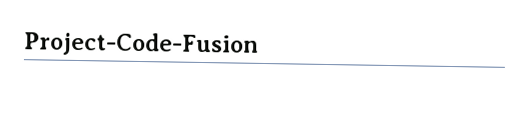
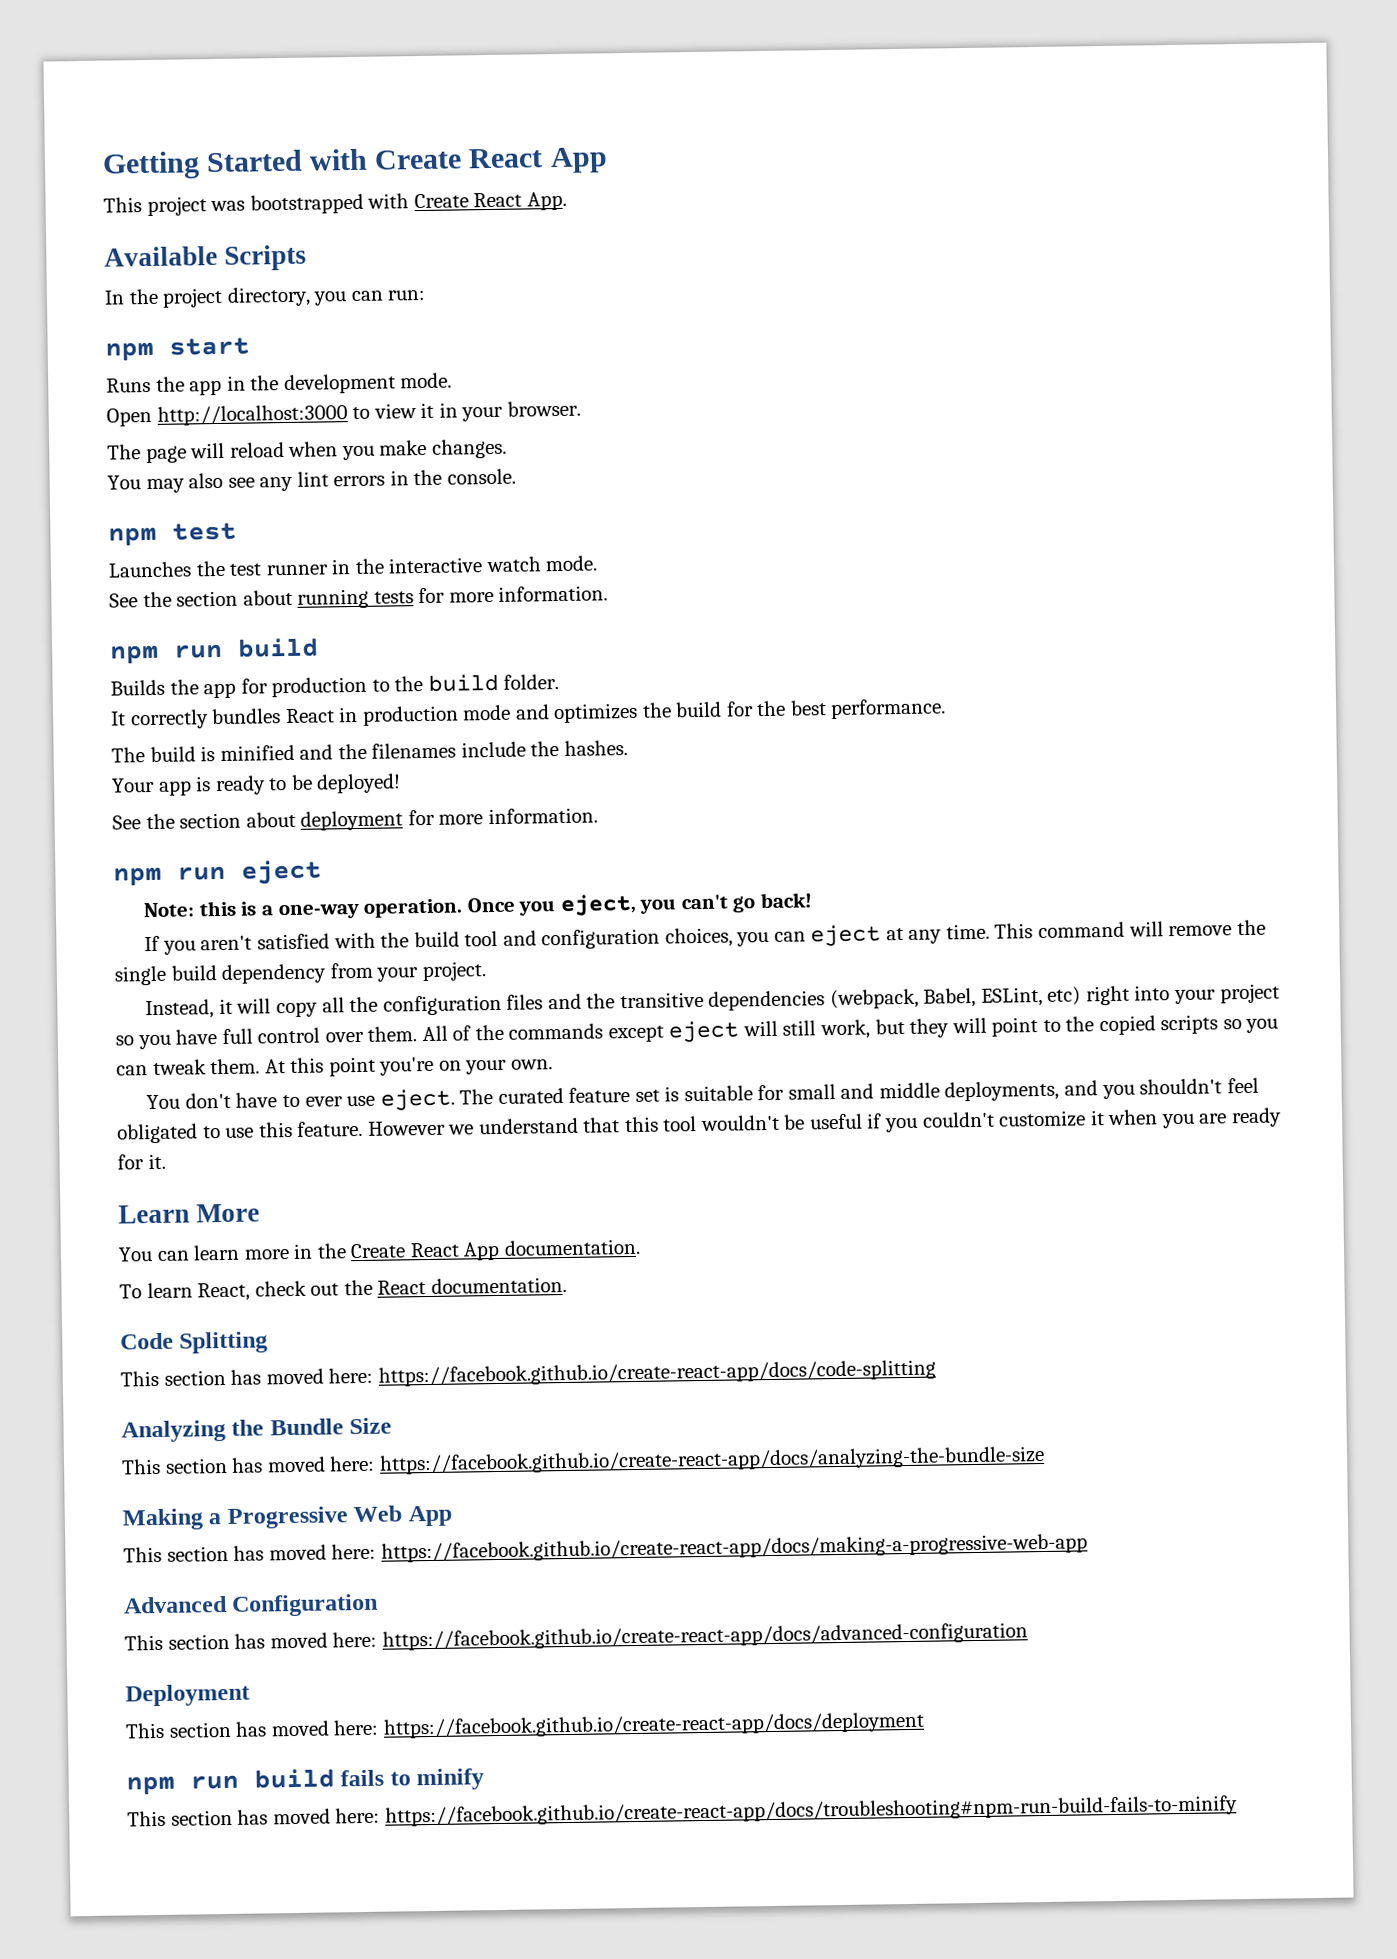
- Project-Code-Fusion
+ Getting Started with Create React App
+ This project was bootstrapped with Create React App.
+ Available Scripts
+ In the project directory, you can run:
+ npm start
+ Runs the app in the development mode.
+ Open http://localhost:3000 to view it in your browser.
+ The page will reload when you make changes.
+ You may also see any lint errors in the console.
+ npm test
+ Launches the test runner in the interactive watch mode.
+ See the section about running tests for more information.
+ npm run build
+ Builds the app for production to the build folder.
+ It correctly bundles React in production mode and optimizes the build for the best performance.
+ The build is minified and the filenames include the hashes.
+ Your app is ready to be deployed!
+ See the section about deployment for more information.
+ npm run eject
+ Note: this is a one-way operation. Once you eject, you can't go back!
+ If you aren't satisfied with the build tool and configuration choices, you can eject at any time. This command will remove the single build dependency from your project.
+ Instead, it will copy all the configuration files and the transitive dependencies (webpack, Babel, ESLint, etc) right into your project so you have full control over them. All of the commands except eject will still work, but they will point to the copied scripts so you can tweak them. At this point you're on your own.
+ You don't have to ever use eject. The curated feature set is suitable for small and middle deployments, and you shouldn't feel obligated to use this feature. However we understand that this tool wouldn't be useful if you couldn't customize it when you are ready for it.
+ Learn More
+ You can learn more in the Create React App documentation.
+ To learn React, check out the React documentation.
+ Code Splitting
+ This section has moved here: https://facebook.github.io/create-react-app/docs/code-splitting
+ Analyzing the Bundle Size
+ This section has moved here: https://facebook.github.io/create-react-app/docs/analyzing-the-bundle-size
+ Making a Progressive Web App
+ This section has moved here: https://facebook.github.io/create-react-app/docs/making-a-progressive-web-app
+ Advanced Configuration
+ This section has moved here: https://facebook.github.io/create-react-app/docs/advanced-configuration
+ Deployment
+ This section has moved here: https://facebook.github.io/create-react-app/docs/deployment
+ npm run build fails to minify
+ This section has moved here: https://facebook.github.io/create-react-app/docs/troubleshooting#npm-run-build-fails-to-minify

